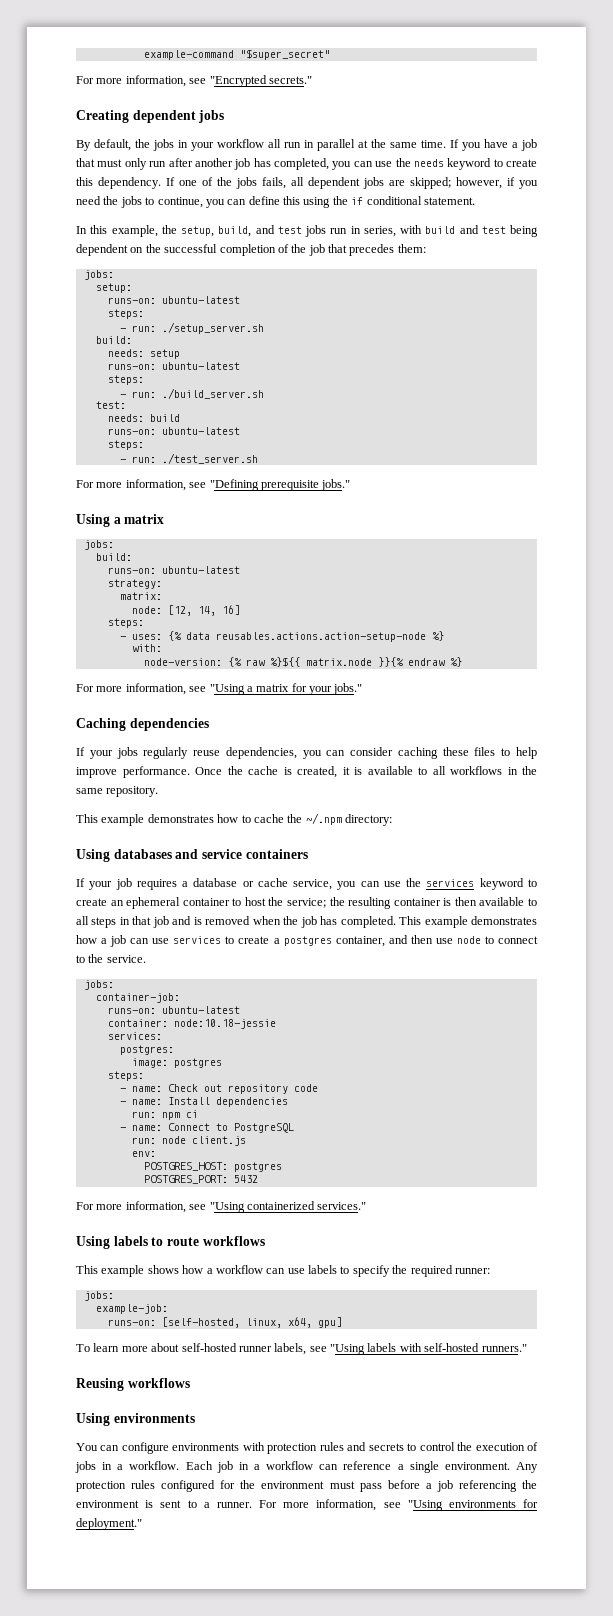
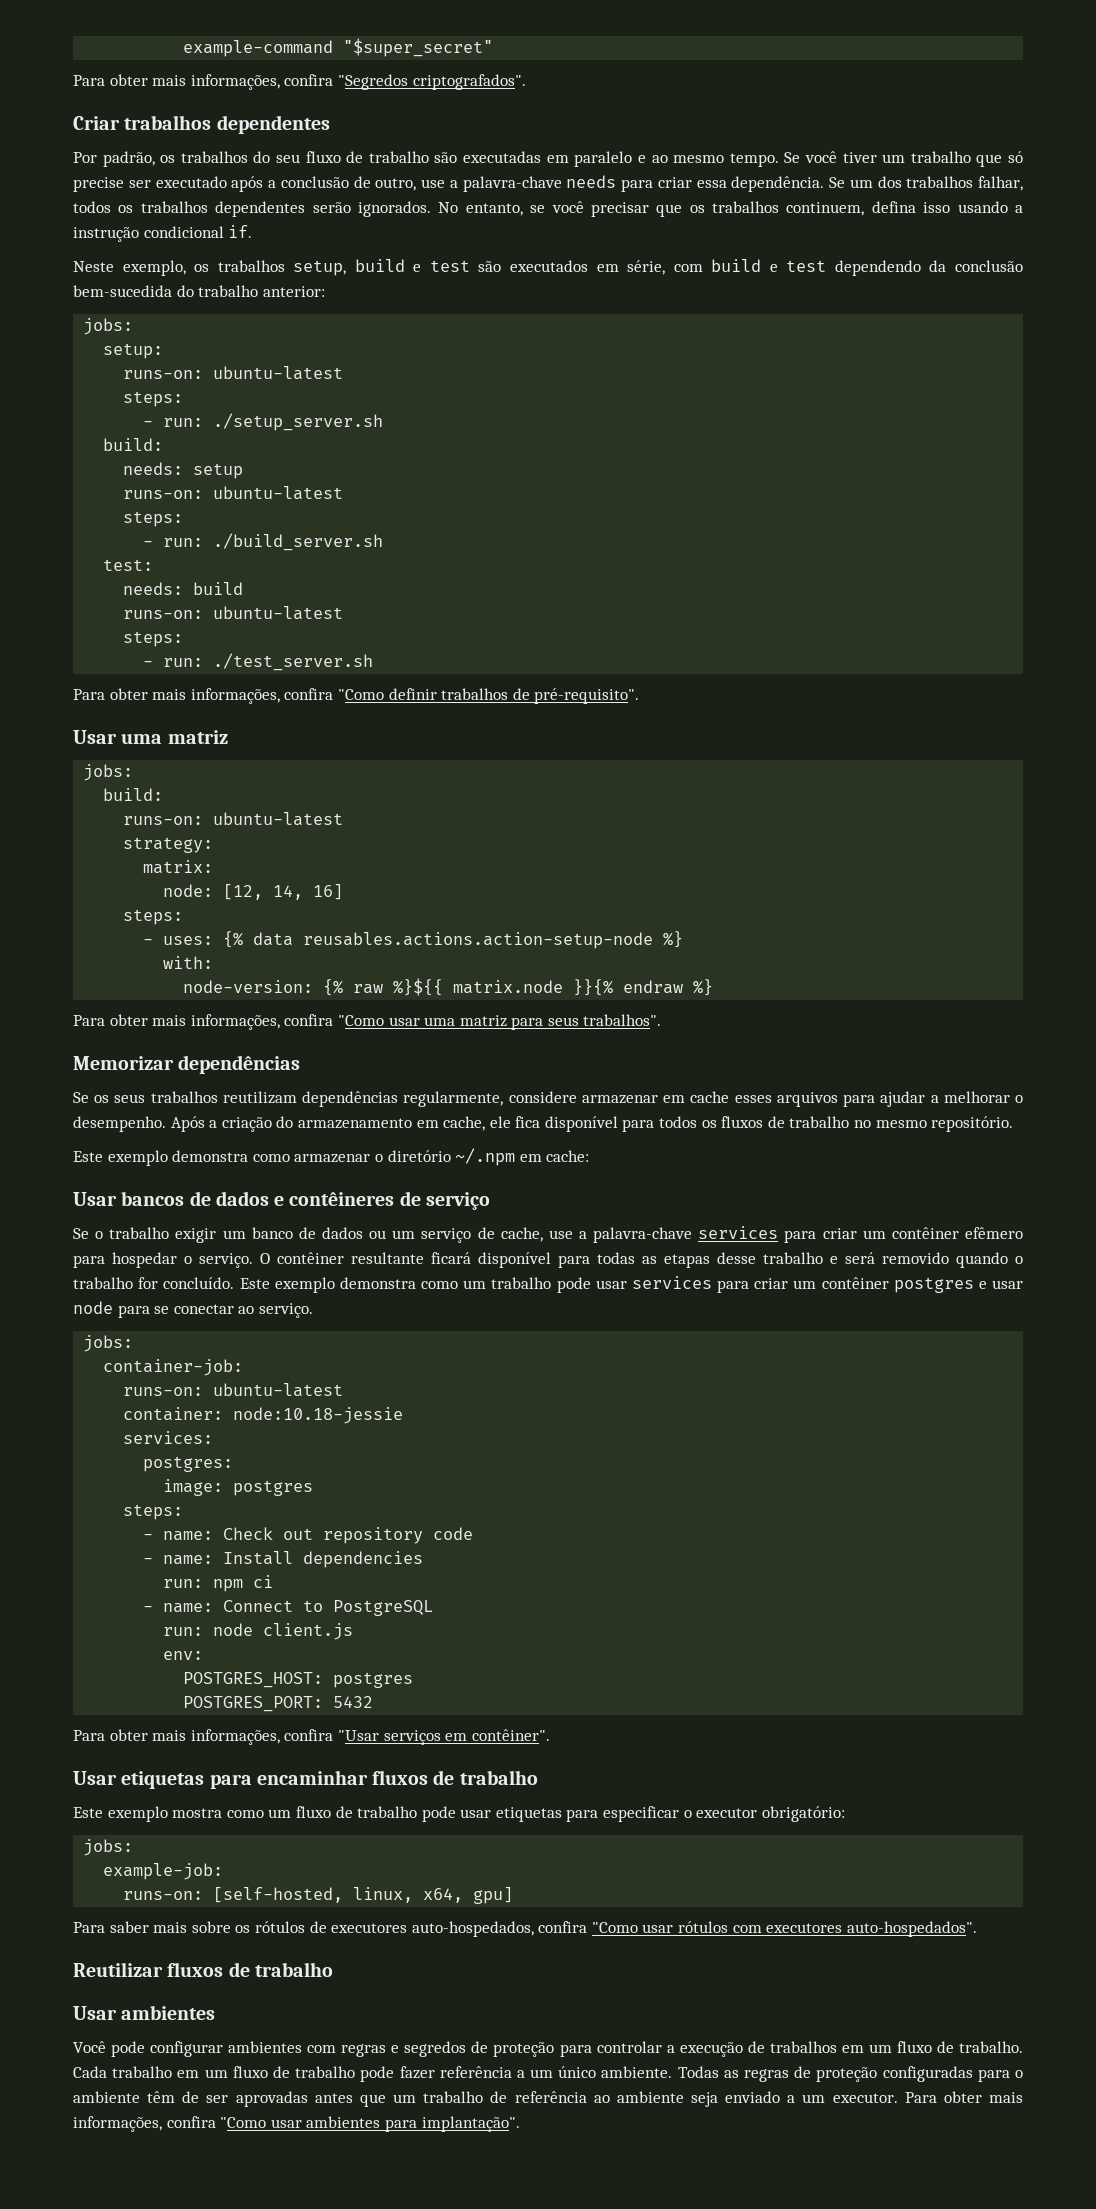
- For more information, see "Encrypted secrets."
- Creating dependent jobs
- By default, the jobs in your workflow all run in parallel at the same time. If you have a job that must only run after another job has completed, you can use the needs keyword to create this dependency. If one of the jobs fails, all dependent jobs are skipped; however, if you need the jobs to continue, you can define this using the if conditional statement.
- In this example, the setup, build, and test jobs run in series, with build and test being dependent on the successful completion of the job that precedes them:
+ Para obter mais informações, confira "Segredos criptografados".
+ Criar trabalhos dependentes
+ Por padrão, os trabalhos do seu fluxo de trabalho são executadas em paralelo e ao mesmo tempo. Se você tiver um trabalho que só precise ser executado após a conclusão de outro, use a palavra-chave needs para criar essa dependência. Se um dos trabalhos falhar, todos os trabalhos dependentes serão ignorados. No entanto, se você precisar que os trabalhos continuem, defina isso usando a instrução condicional if.
+ Neste exemplo, os trabalhos setup, build e test são executados em série, com build e test dependendo da conclusão bem-sucedida do trabalho anterior:
- For more information, see "Defining prerequisite jobs."
- Using a matrix
+ Para obter mais informações, confira "Como definir trabalhos de pré-requisito".
+ Usar uma matriz
- For more information, see "Using a matrix for your jobs."
- Caching dependencies
- If your jobs regularly reuse dependencies, you can consider caching these files to help improve performance. Once the cache is created, it is available to all workflows in the same repository.
- This example demonstrates how to cache the ~/.npm directory:
- Using databases and service containers
- If your job requires a database or cache service, you can use the services keyword to create an ephemeral container to host the service; the resulting container is then available to all steps in that job and is removed when the job has completed. This example demonstrates how a job can use services to create a postgres container, and then use node to connect to the service.
+ Para obter mais informações, confira "Como usar uma matriz para seus trabalhos".
+ Memorizar dependências
+ Se os seus trabalhos reutilizam dependências regularmente, considere armazenar em cache esses arquivos para ajudar a melhorar o desempenho. Após a criação do armazenamento em cache, ele fica disponível para todos os fluxos de trabalho no mesmo repositório.
+ Este exemplo demonstra como armazenar o diretório ~/.npm em cache:
+ Usar bancos de dados e contêineres de serviço
+ Se o trabalho exigir um banco de dados ou um serviço de cache, use a palavra-chave services para criar um contêiner efêmero para hospedar o serviço. O contêiner resultante ficará disponível para todas as etapas desse trabalho e será removido quando o trabalho for concluído. Este exemplo demonstra como um trabalho pode usar services para criar um contêiner postgres e usar node para se conectar ao serviço.
- For more information, see "Using containerized services."
- Using labels to route workflows
- This example shows how a workflow can use labels to specify the required runner:
+ Para obter mais informações, confira "Usar serviços em contêiner".
+ Usar etiquetas para encaminhar fluxos de trabalho
+ Este exemplo mostra como um fluxo de trabalho pode usar etiquetas para especificar o executor obrigatório:
- To learn more about self-hosted runner labels, see "Using labels with self-hosted runners."
- Reusing workflows
- Using environments
- You can configure environments with protection rules and secrets to control the execution of jobs in a workflow. Each job in a workflow can reference a single environment. Any protection rules configured for the environment must pass before a job referencing the environment is sent to a runner. For more information, see "Using environments for deployment."
+ Para saber mais sobre os rótulos de executores auto-hospedados, confira "Como usar rótulos com executores auto-hospedados".
+ Reutilizar fluxos de trabalho
+ Usar ambientes
+ Você pode configurar ambientes com regras e segredos de proteção para controlar a execução de trabalhos em um fluxo de trabalho. Cada trabalho em um fluxo de trabalho pode fazer referência a um único ambiente. Todas as regras de proteção configuradas para o ambiente têm de ser aprovadas antes que um trabalho de referência ao ambiente seja enviado a um executor. Para obter mais informações, confira "Como usar ambientes para implantação".

